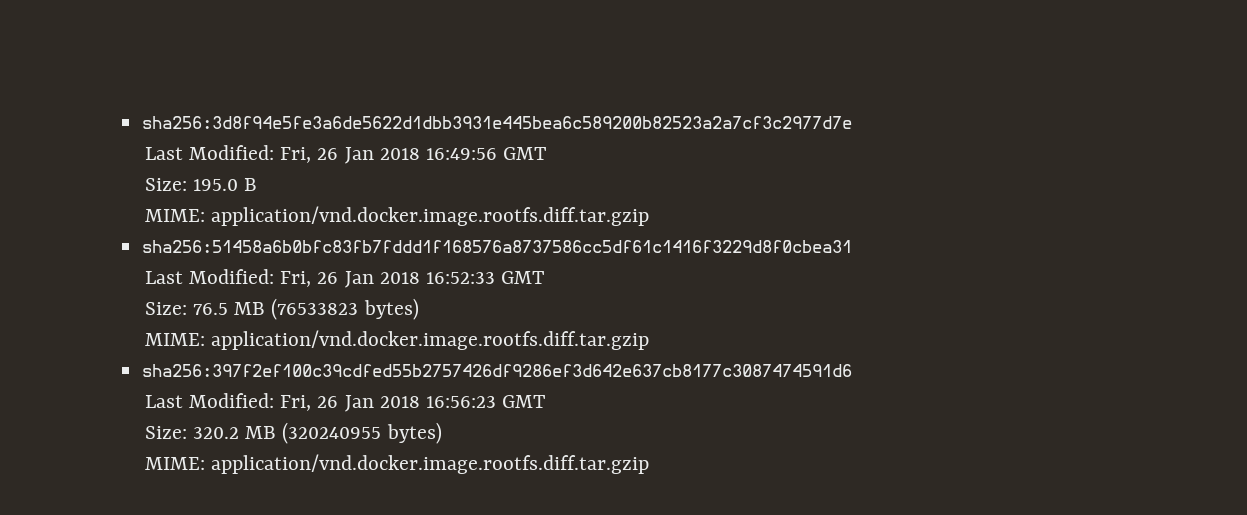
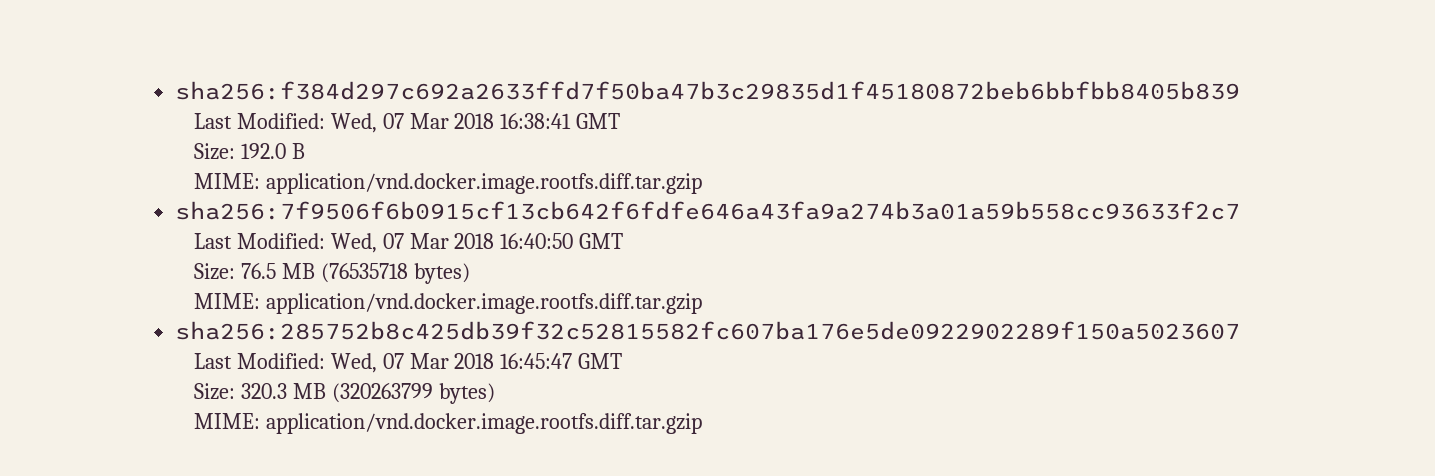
- sha256:3d8f94e5fe3a6de5622d1dbb3931e445bea6c589200b82523a2a7cf3c2977d7e
- Last Modified: Fri, 26 Jan 2018 16:49:56 GMT
- Size: 195.0 B
+ sha256:f384d297c692a2633ffd7f50ba47b3c29835d1f45180872beb6bbfbb8405b839
+ Last Modified: Wed, 07 Mar 2018 16:38:41 GMT
+ Size: 192.0 B
- sha256:51458a6b0bfc83fb7fddd1f168576a8737586cc5df61c1416f3229d8f0cbea31
- Last Modified: Fri, 26 Jan 2018 16:52:33 GMT
+ sha256:7f9506f6b0915cf13cb642f6fdfe646a43fa9a274b3a01a59b558cc93633f2c7
+ Last Modified: Wed, 07 Mar 2018 16:40:50 GMT
- Size: 76.5 MB (76533823 bytes)
+ Size: 76.5 MB (76535718 bytes)
- sha256:397f2ef100c39cdfed55b2757426df9286ef3d642e637cb8177c3087474591d6
- Last Modified: Fri, 26 Jan 2018 16:56:23 GMT
- Size: 320.2 MB (320240955 bytes)
+ sha256:285752b8c425db39f32c52815582fc607ba176e5de0922902289f150a5023607
+ Last Modified: Wed, 07 Mar 2018 16:45:47 GMT
+ Size: 320.3 MB (320263799 bytes)

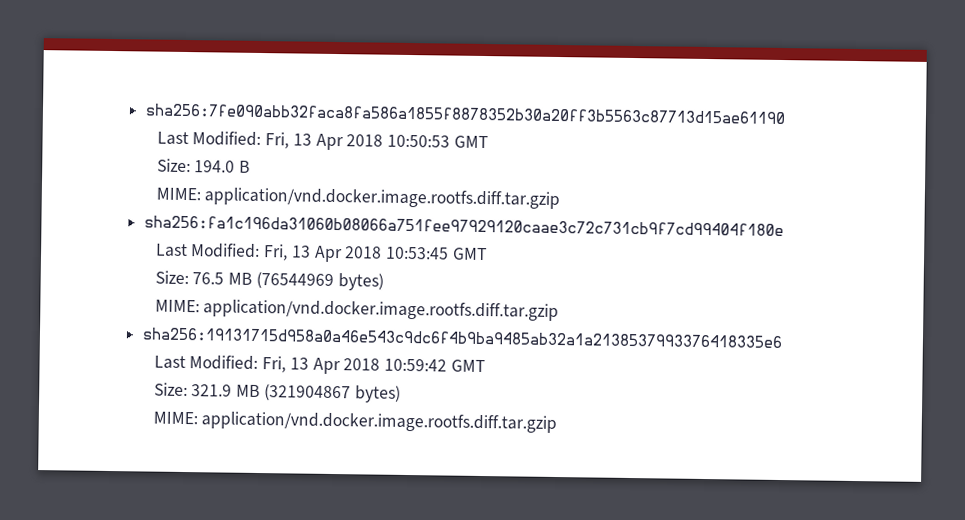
- sha256:f384d297c692a2633ffd7f50ba47b3c29835d1f45180872beb6bbfbb8405b839
- Last Modified: Wed, 07 Mar 2018 16:38:41 GMT
- Size: 192.0 B
+ sha256:7fe090abb32faca8fa586a1855f8878352b30a20ff3b5563c87713d15ae61190
+ Last Modified: Fri, 13 Apr 2018 10:50:53 GMT
+ Size: 194.0 B
- sha256:7f9506f6b0915cf13cb642f6fdfe646a43fa9a274b3a01a59b558cc93633f2c7
- Last Modified: Wed, 07 Mar 2018 16:40:50 GMT
+ sha256:fa1c196da31060b08066a751fee97929120caae3c72c731cb9f7cd99404f180e
+ Last Modified: Fri, 13 Apr 2018 10:53:45 GMT
- Size: 76.5 MB (76535718 bytes)
+ Size: 76.5 MB (76544969 bytes)
- sha256:285752b8c425db39f32c52815582fc607ba176e5de0922902289f150a5023607
- Last Modified: Wed, 07 Mar 2018 16:45:47 GMT
- Size: 320.3 MB (320263799 bytes)
+ sha256:19131715d958a0a46e543c9dc6f4b9ba9485ab32a1a2138537993376418335e6
+ Last Modified: Fri, 13 Apr 2018 10:59:42 GMT
+ Size: 321.9 MB (321904867 bytes)

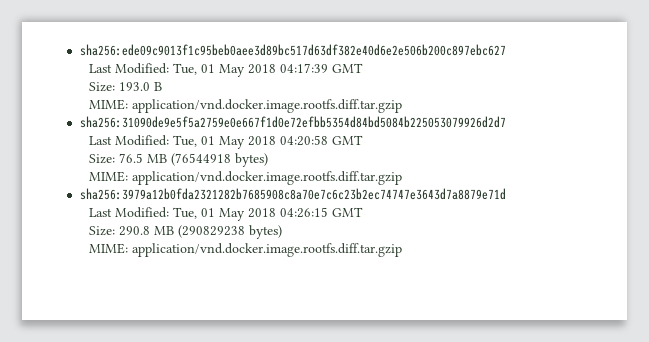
- sha256:7fe090abb32faca8fa586a1855f8878352b30a20ff3b5563c87713d15ae61190
- Last Modified: Fri, 13 Apr 2018 10:50:53 GMT
- Size: 194.0 B
+ sha256:ede09c9013f1c95beb0aee3d89bc517d63df382e40d6e2e506b200c897ebc627
+ Last Modified: Tue, 01 May 2018 04:17:39 GMT
+ Size: 193.0 B
- sha256:fa1c196da31060b08066a751fee97929120caae3c72c731cb9f7cd99404f180e
- Last Modified: Fri, 13 Apr 2018 10:53:45 GMT
+ sha256:31090de9e5f5a2759e0e667f1d0e72efbb5354d84bd5084b225053079926d2d7
+ Last Modified: Tue, 01 May 2018 04:20:58 GMT
- Size: 76.5 MB (76544969 bytes)
+ Size: 76.5 MB (76544918 bytes)
- sha256:19131715d958a0a46e543c9dc6f4b9ba9485ab32a1a2138537993376418335e6
- Last Modified: Fri, 13 Apr 2018 10:59:42 GMT
- Size: 321.9 MB (321904867 bytes)
+ sha256:3979a12b0fda2321282b7685908c8a70e7c6c23b2ec74747e3643d7a8879e71d
+ Last Modified: Tue, 01 May 2018 04:26:15 GMT
+ Size: 290.8 MB (290829238 bytes)

